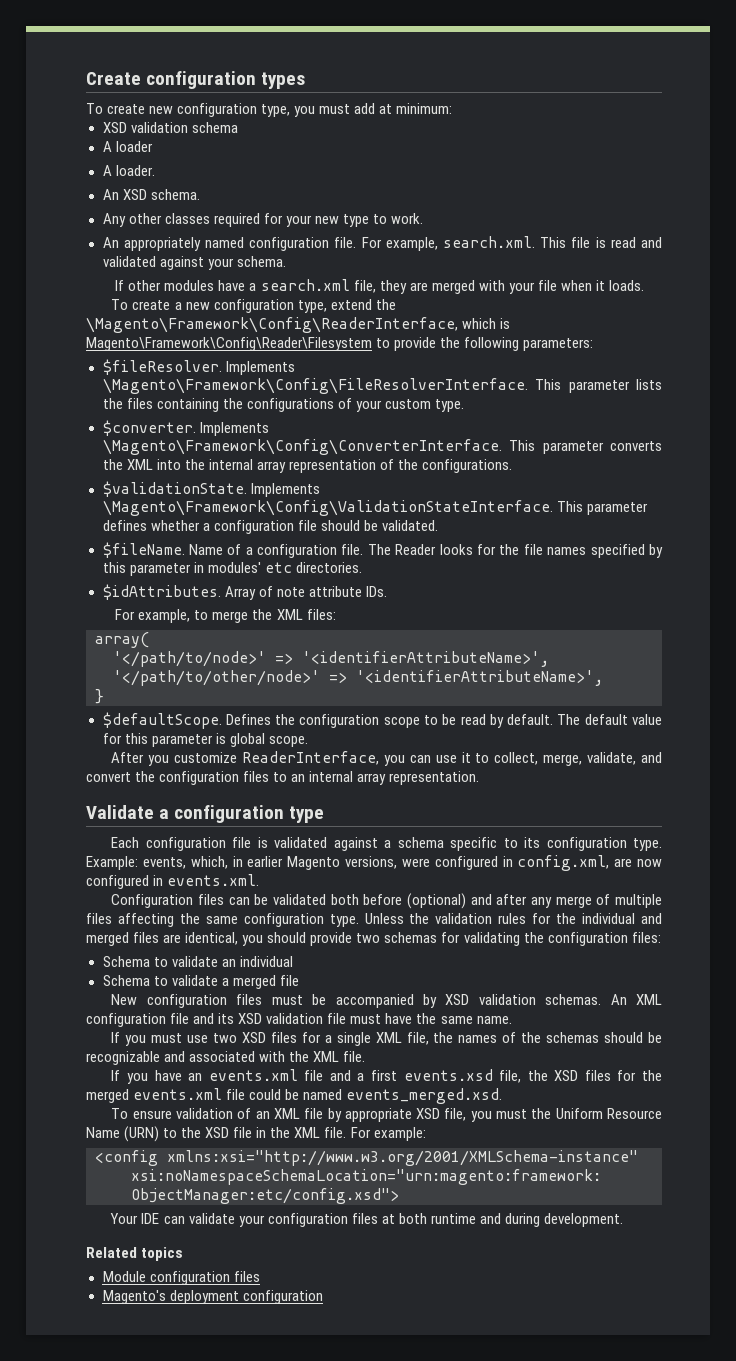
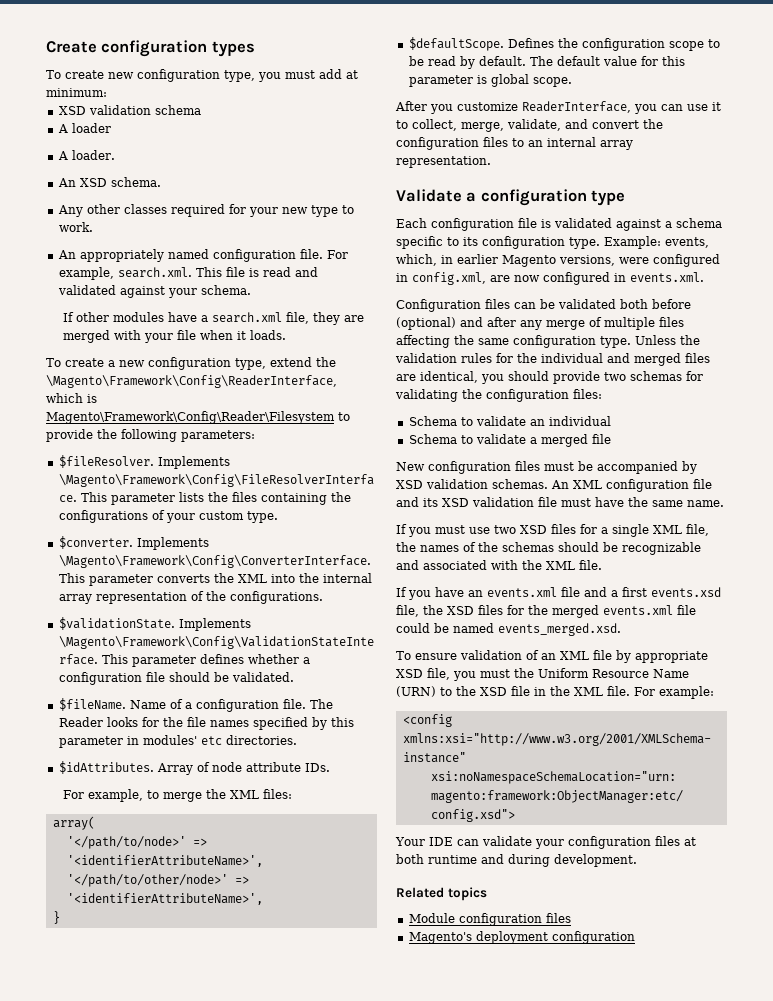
- Array of note attribute IDs.
+ Array of node attribute IDs.

